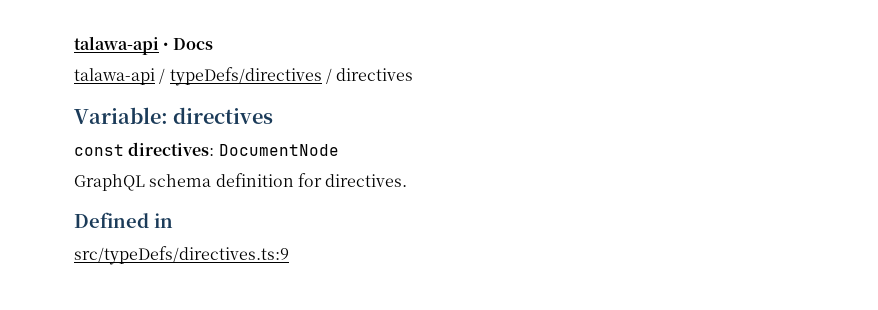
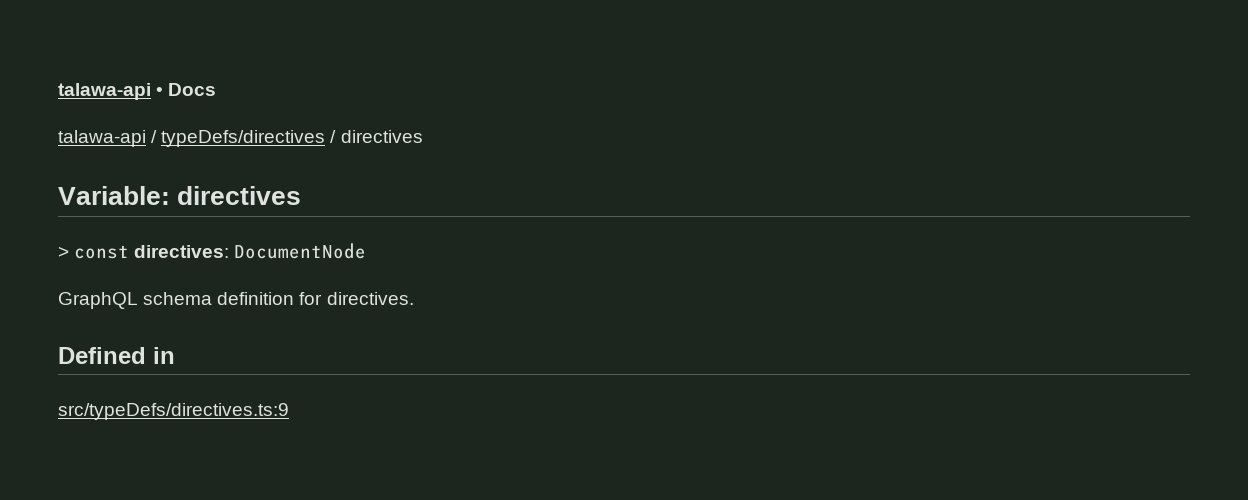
- const directives: DocumentNode
+ > const directives: DocumentNode

